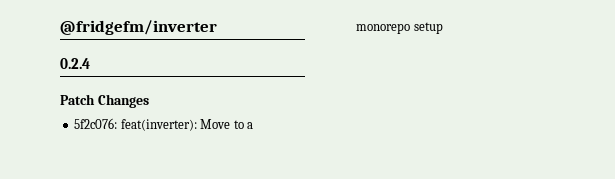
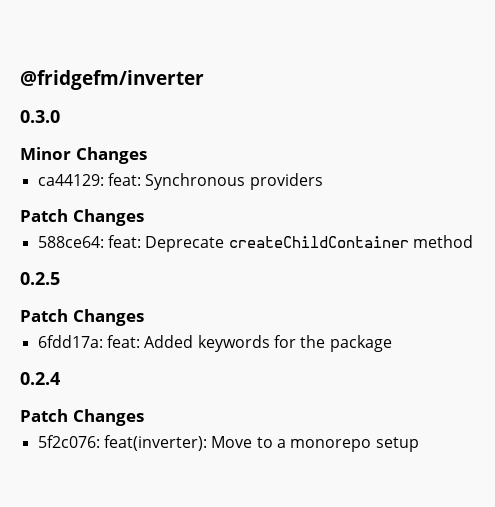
+ 0.3.0
+ Minor Changes
+ ca44129: feat: Synchronous providers
+ Patch Changes
+ 588ce64: feat: Deprecate createChildContainer method
+ 0.2.5
+ Patch Changes
+ 6fdd17a: feat: Added keywords for the package

